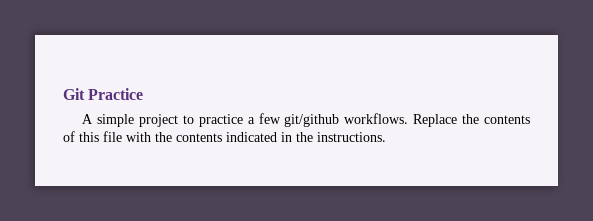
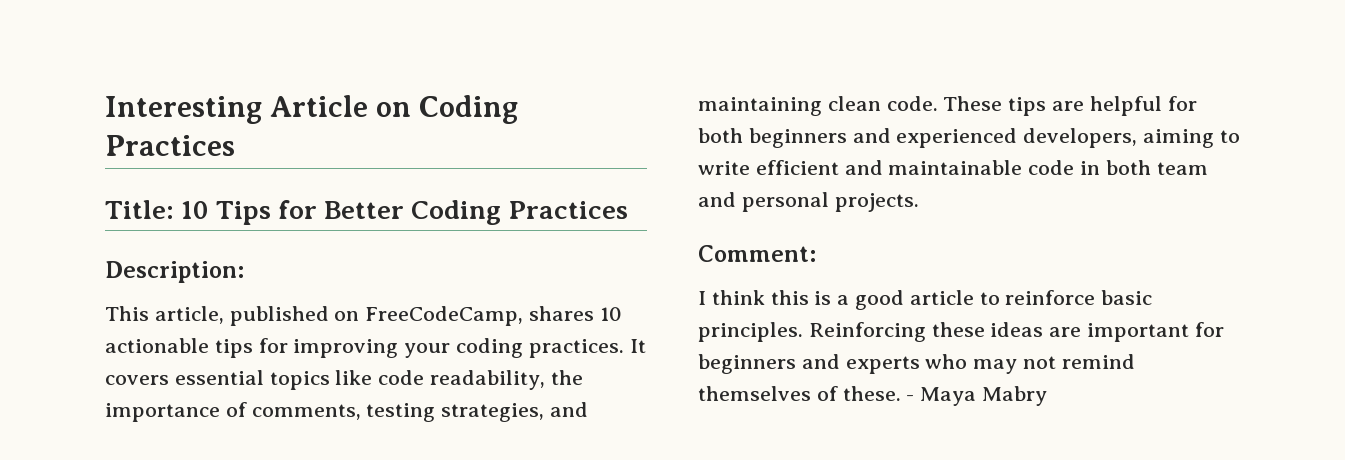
- Git Practice
- A simple project to practice a few git/github workflows. Replace the contents of this file with the contents indicated in the instructions.
+ Interesting Article on Coding Practices
+ Title: 10 Tips for Better Coding Practices
+ Description:
+ This article, published on FreeCodeCamp, shares 10 actionable tips for improving your coding practices. It covers essential topics like code readability, the importance of comments, testing strategies, and maintaining clean code. These tips are helpful for both beginners and experienced developers, aiming to write efficient and maintainable code in both team and personal projects.
+ Comment:
+ I think this is a good article to reinforce basic principles. Reinforcing these ideas are important for beginners and experts who may not remind themselves of these. - Maya Mabry

